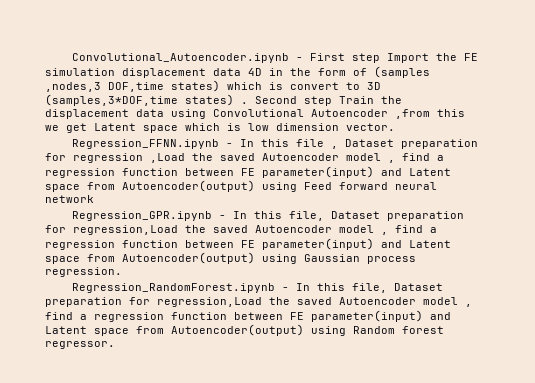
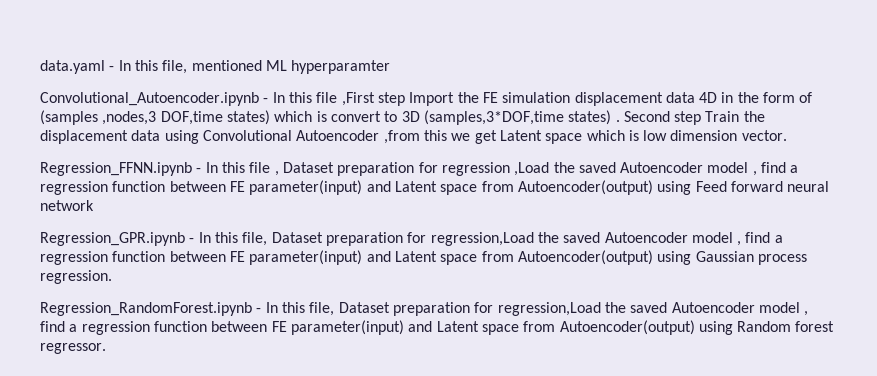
- Convolutional_Autoencoder.ipynb - First step Import the FE simulation displacement data 4D in the form of (samples ,nodes,3 DOF,time states) which is convert to 3D (samples,3*DOF,time states) .
+ data.yaml - In this file, mentioned ML hyperparamter
+ Convolutional_Autoencoder.ipynb - In this file ,First step Import the FE simulation displacement data 4D in the form of (samples ,nodes,3 DOF,time states) which is convert to 3D (samples,3*DOF,time states) .

